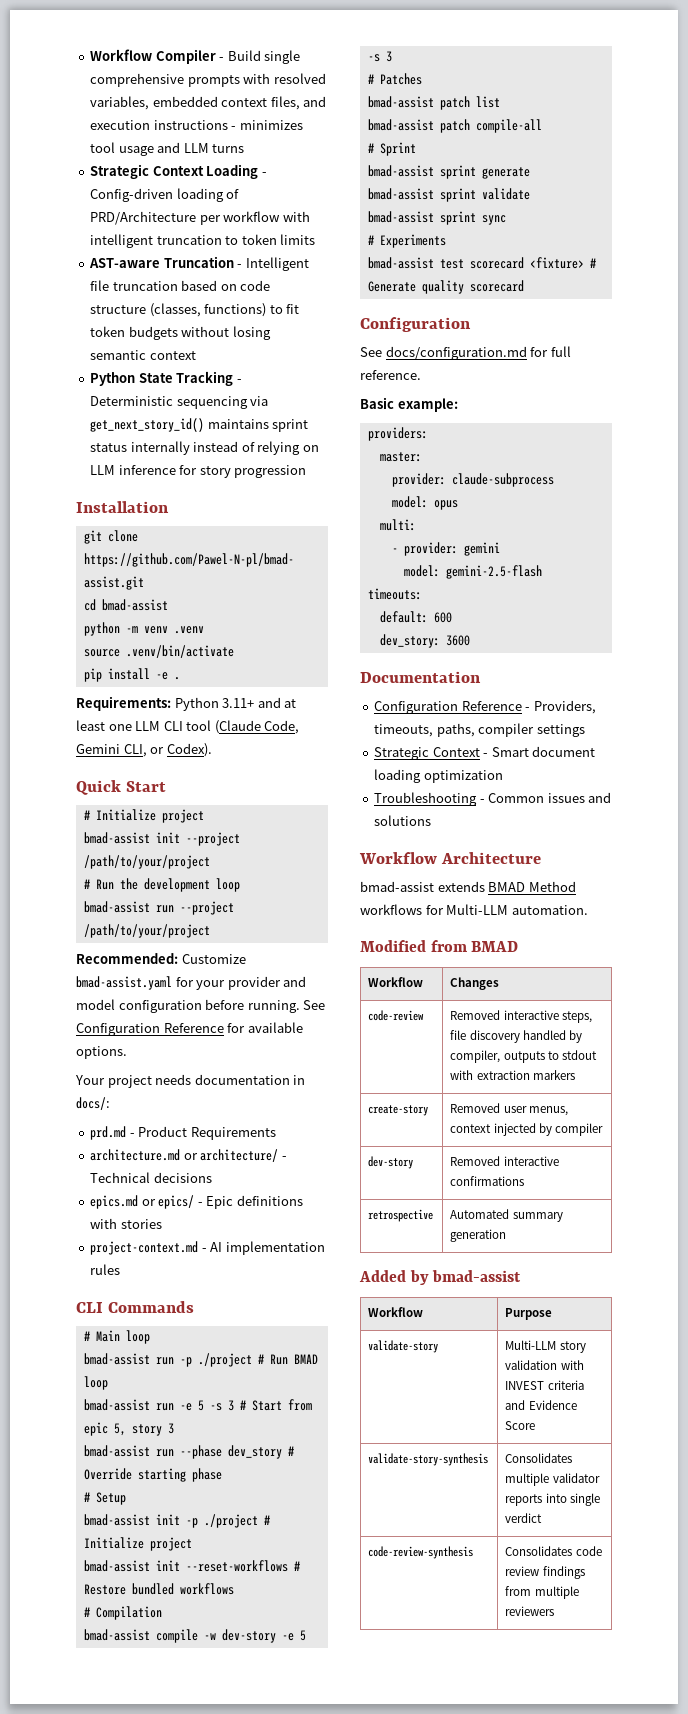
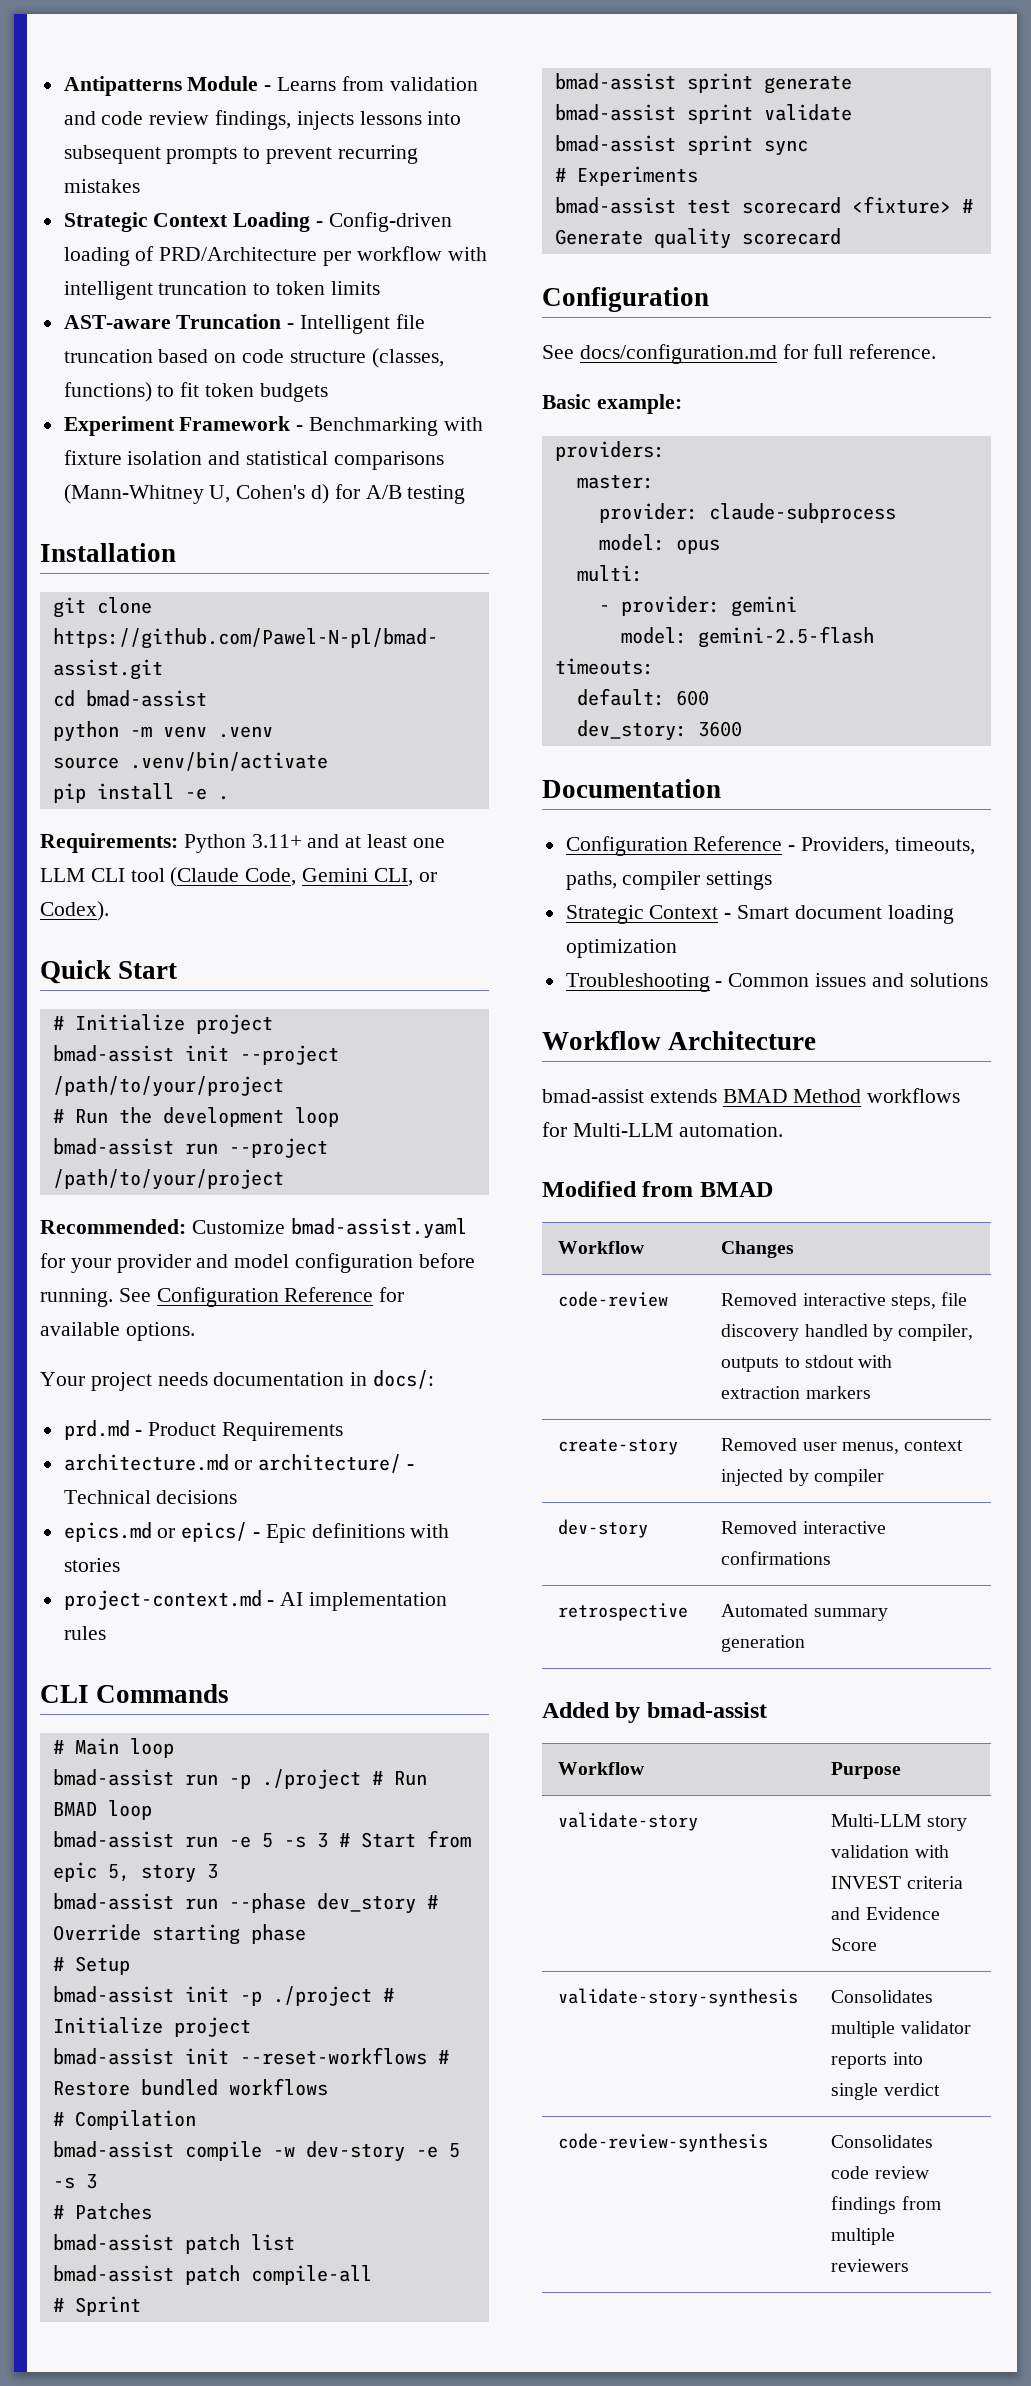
- Workflow Compiler - Build single comprehensive prompts with resolved variables, embedded context files, and execution instructions - minimizes tool usage and LLM turns
+ Antipatterns Module - Learns from validation and code review findings, injects lessons into subsequent prompts to prevent recurring mistakes
- AST-aware Truncation - Intelligent file truncation based on code structure (classes, functions) to fit token budgets without losing semantic context
- Python State Tracking - Deterministic sequencing via get_next_story_id() maintains sprint status internally instead of relying on LLM inference for story progression
+ AST-aware Truncation - Intelligent file truncation based on code structure (classes, functions) to fit token budgets
+ Experiment Framework - Benchmarking with fixture isolation and statistical comparisons (Mann-Whitney U, Cohen's d) for A/B testing

